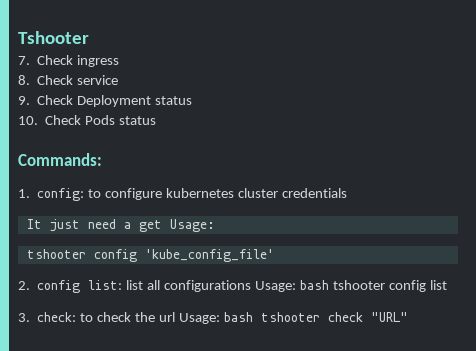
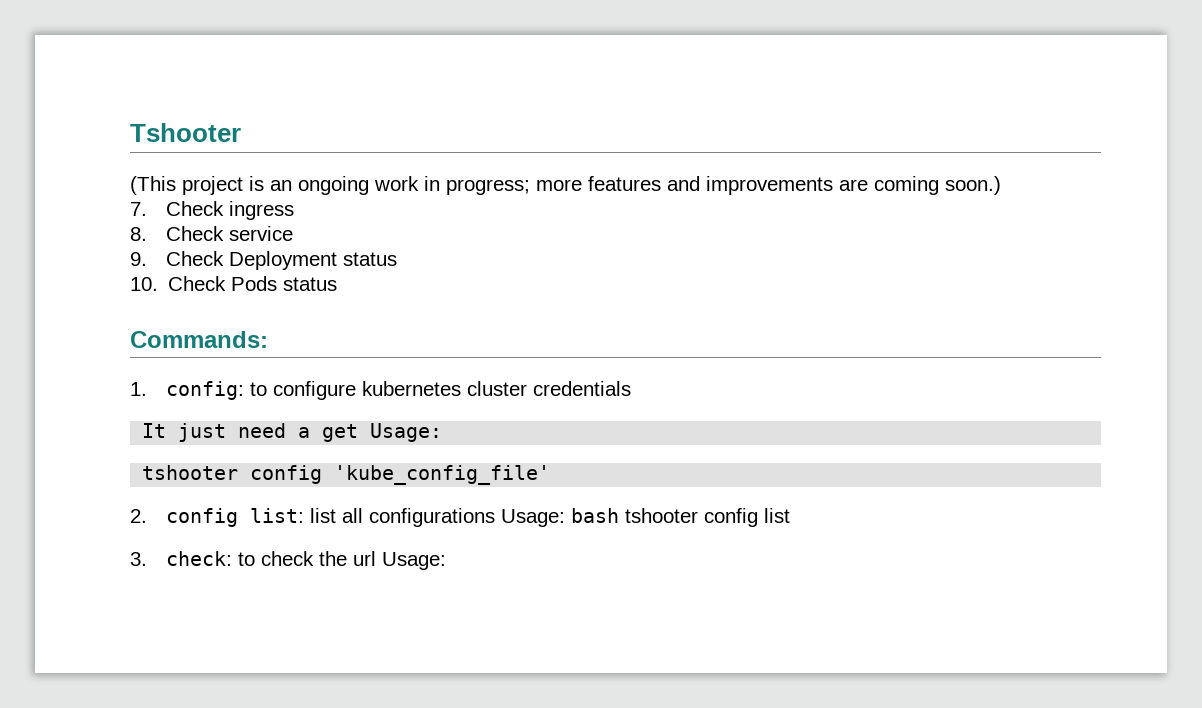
+ (This project is an ongoing work in progress; more features and improvements are coming soon.)
- 3. check: to check the url Usage: bash tshooter check "URL"
+ 3. check: to check the url Usage:

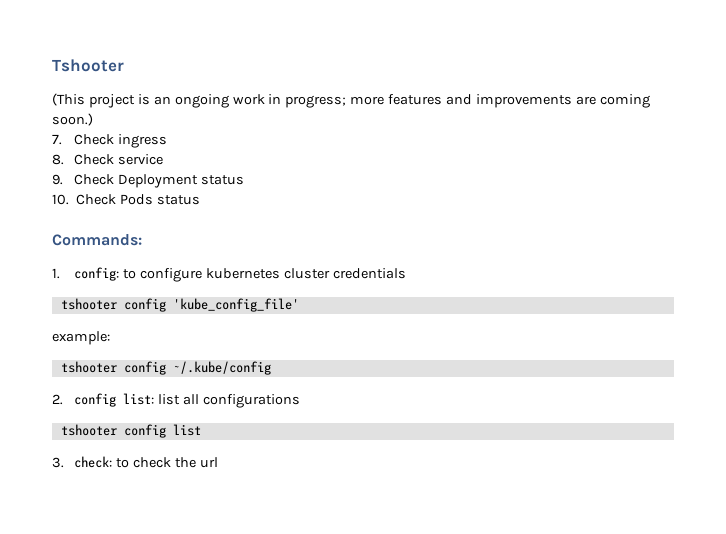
- It just need a get Usage:
  tshooter config 'kube_config_file'
+ example:
+ tshooter config ~/.kube/config
- 2. config list: list all configurations Usage: bash tshooter config list
+ 2. config list: list all configurations
+ tshooter config list
- 3. check: to check the url Usage:
+ 3. check: to check the url

